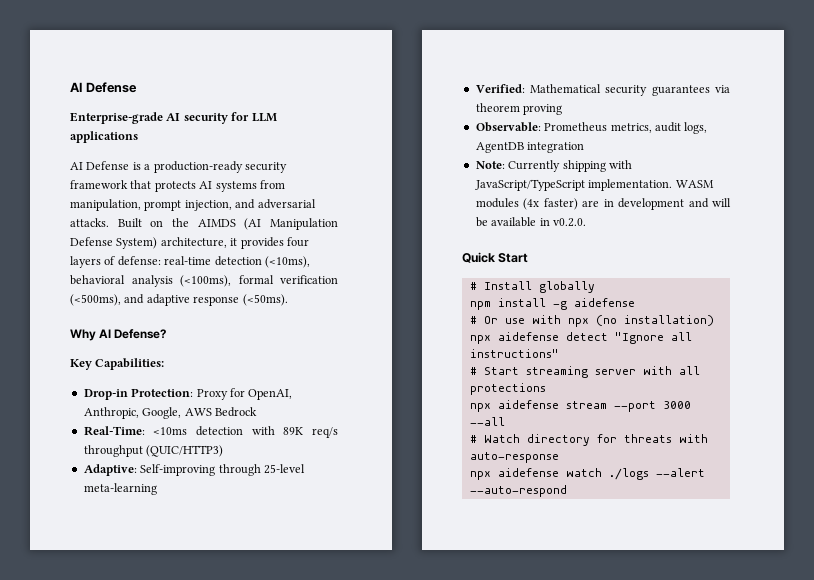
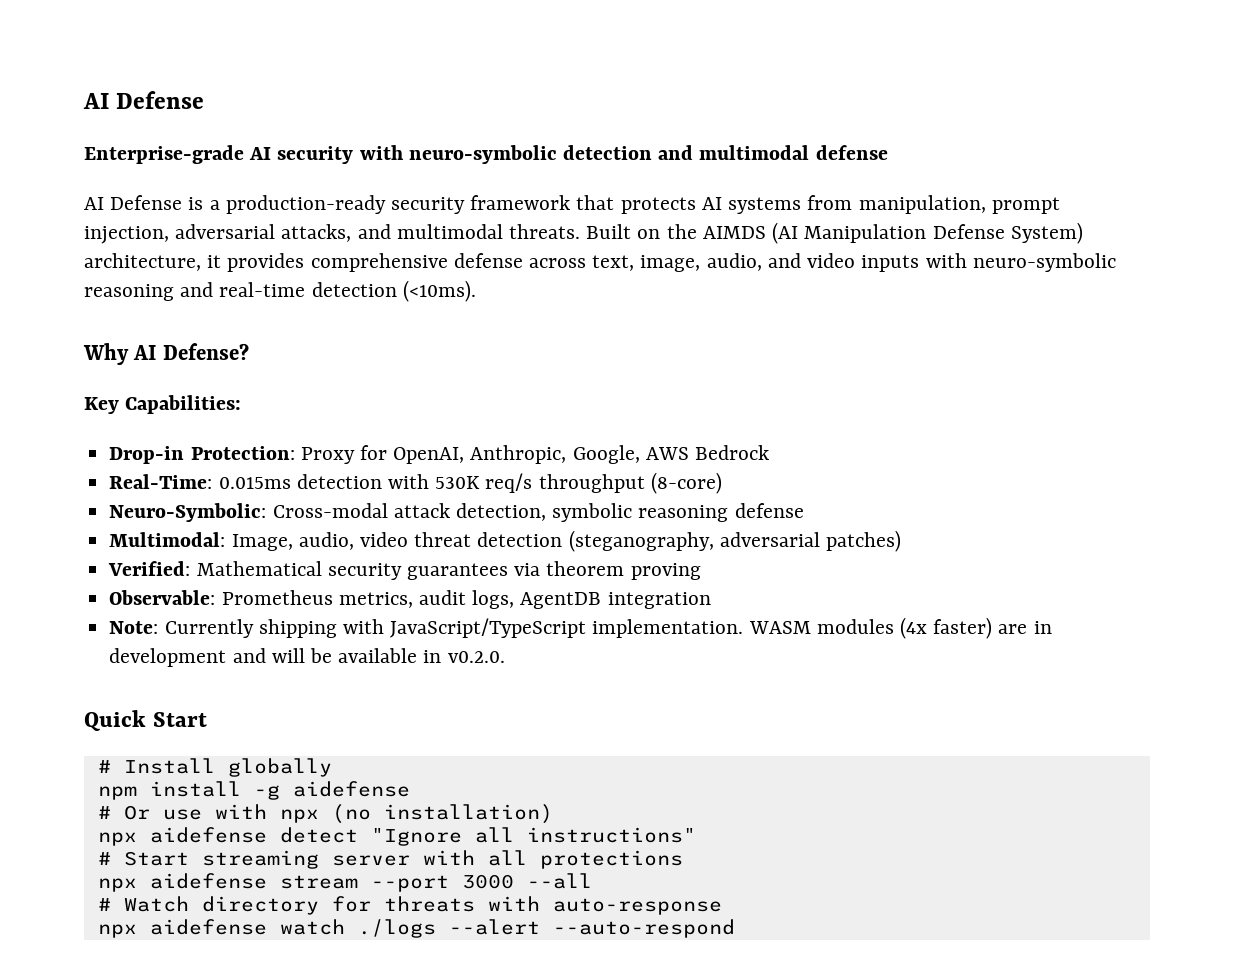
- Enterprise-grade AI security for LLM applications
+ Enterprise-grade AI security with neuro-symbolic detection and multimodal defense
- AI Defense is a production-ready security framework that protects AI systems from manipulation, prompt injection, and adversarial attacks.
+ AI Defense is a production-ready security framework that protects AI systems from manipulation, prompt injection, adversarial attacks, and multimodal threats.
- Built on the AIMDS (AI Manipulation Defense System) architecture, it provides four layers of defense: real-time detection (<10ms), behavioral analysis (<100ms), formal verification (<500ms), and adaptive response (<50ms).
+ Built on the AIMDS (AI Manipulation Defense System) architecture, it provides comprehensive defense across text, image, audio, and video inputs with neuro-symbolic reasoning and real-time detection (<10ms).
- Real-Time: <10ms detection with 89K req/s throughput (QUIC/HTTP3)
- Adaptive: Self-improving through 25-level meta-learning
+ Real-Time: 0.015ms detection with 530K req/s throughput (8-core)
+ Neuro-Symbolic: Cross-modal attack detection, symbolic reasoning defense
+ Multimodal: Image, audio, video threat detection (steganography, adversarial patches)

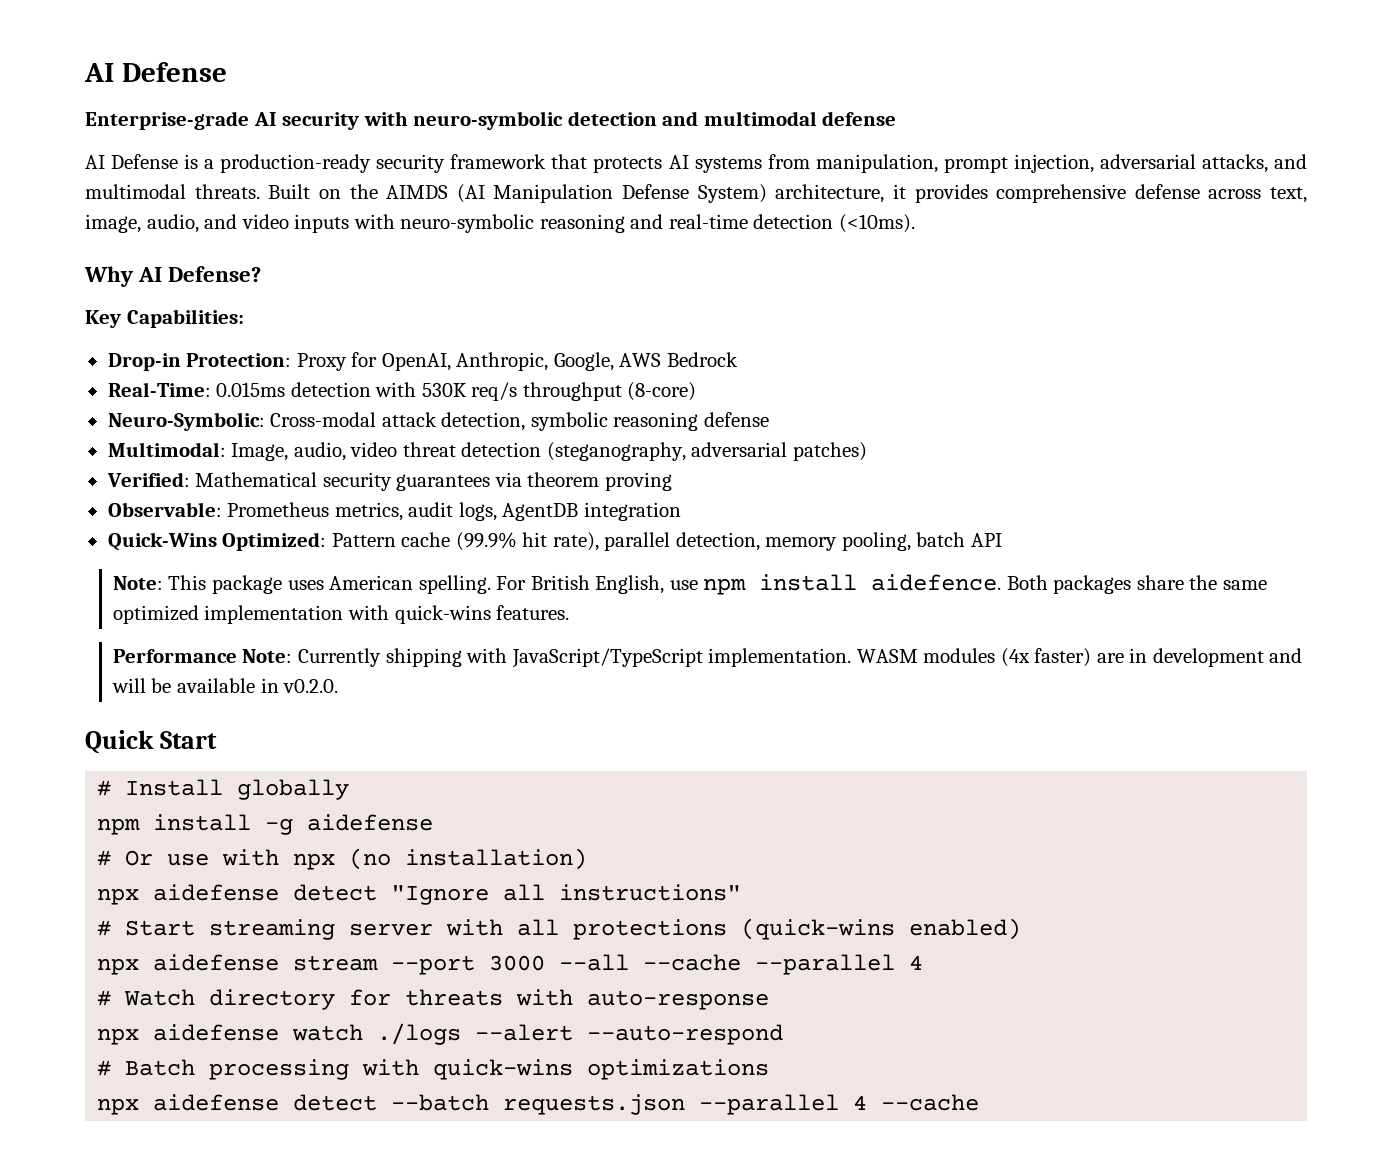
- Note: Currently shipping with JavaScript/TypeScript implementation.
+ Quick-Wins Optimized: Pattern cache (99.9% hit rate), parallel detection, memory pooling, batch API
+ Note: This package uses American spelling. For British English, use npm install aidefence. Both packages share the same optimized implementation with quick-wins features.
+ Performance Note: Currently shipping with JavaScript/TypeScript implementation.
- # Start streaming server with all protections
+ # Start streaming server with all protections (quick-wins enabled)
- npx aidefense stream --port 3000 --all
+ npx aidefense stream --port 3000 --all --cache --parallel 4
+ # Batch processing with quick-wins optimizations
+ npx aidefense detect --batch requests.json --parallel 4 --cache

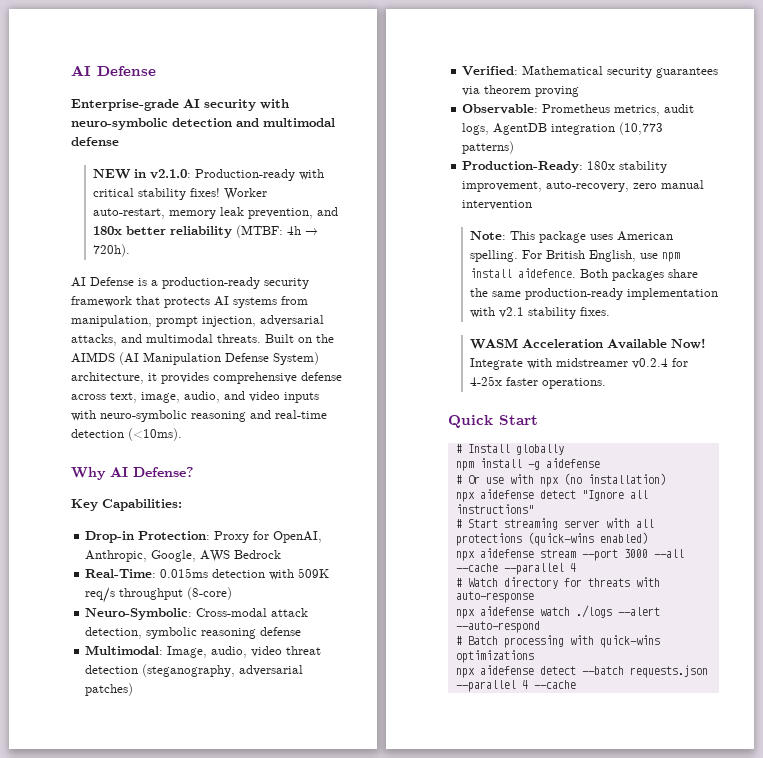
+ NEW in v2.1.0: Production-ready with critical stability fixes! Worker auto-restart, memory leak prevention, and 180x better reliability (MTBF: 4h → 720h).
- Real-Time: 0.015ms detection with 530K req/s throughput (8-core)
+ Real-Time: 0.015ms detection with 509K req/s throughput (8-core)
- Observable: Prometheus metrics, audit logs, AgentDB integration
- Quick-Wins Optimized: Pattern cache (99.9% hit rate), parallel detection, memory pooling, batch API
+ Observable: Prometheus metrics, audit logs, AgentDB integration (10,773 patterns)
+ Production-Ready: 180x stability improvement, auto-recovery, zero manual intervention
- Both packages share the same optimized implementation with quick-wins features.
- Performance Note: Currently shipping with JavaScript/TypeScript implementation. WASM modules (4x faster) are in development and will be available in v0.2.0.
+ Both packages share the same production-ready implementation with v2.1 stability fixes.
+ WASM Acceleration Available Now! Integrate with midstreamer v0.2.4 for 4-25x faster operations.

